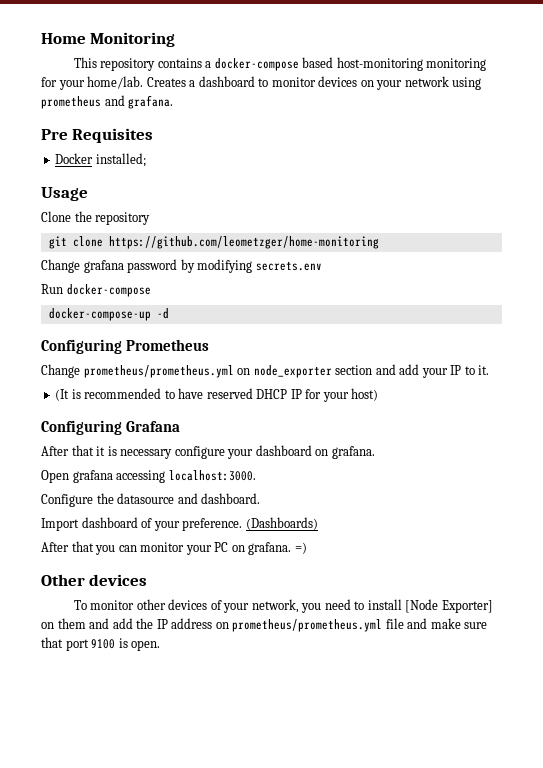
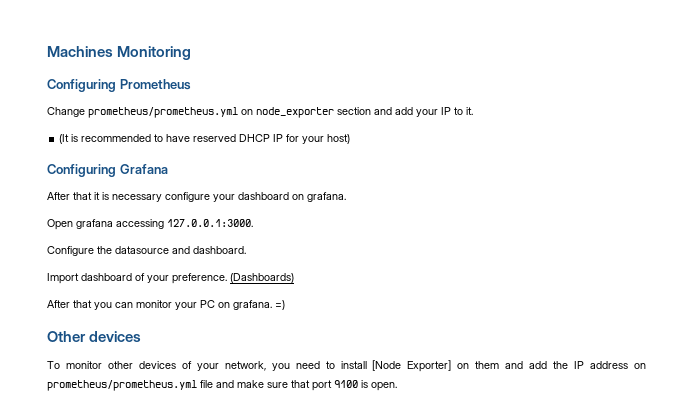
- Home Monitoring
+ Machines Monitoring
- This repository contains a docker-compose based host-monitoring monitoring for your home/lab. Creates a dashboard to monitor devices on your network using prometheus and grafana.
- Pre Requisites
- Docker installed;
- Usage
- Clone the repository
- git clone https://github.com/leometzger/home-monitoring
- Change grafana password by modifying secrets.env
- Run docker-compose
- docker-compose-up -d
- Open grafana accessing localhost:3000.
+ Open grafana accessing 127.0.0.1:3000.

